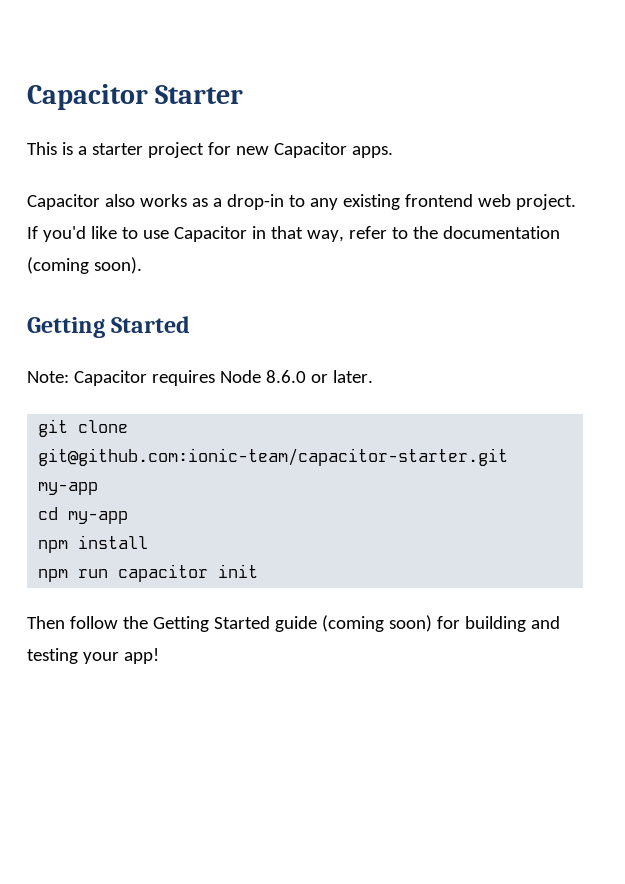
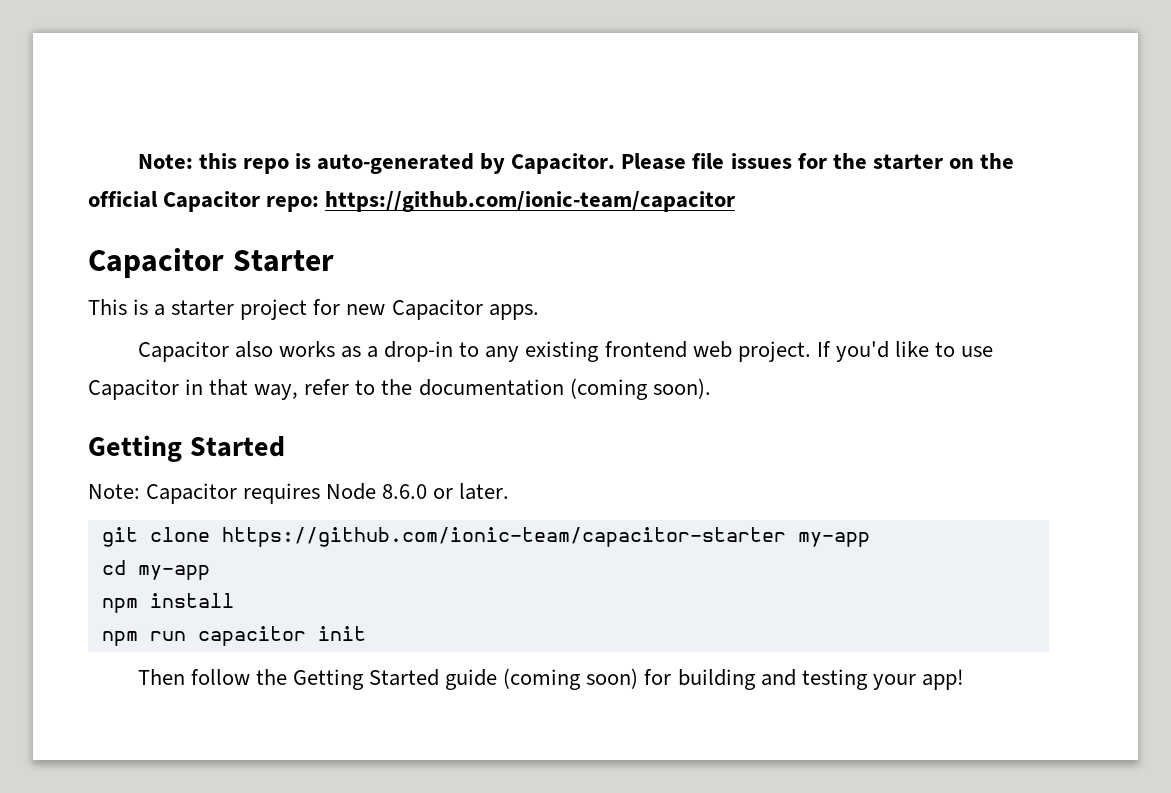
+ Note: this repo is auto-generated by Capacitor. Please file issues for the starter on the official Capacitor repo: https://github.com/ionic-team/capacitor
- git clone git@github.com:ionic-team/capacitor-starter.git my-app
+ git clone https://github.com/ionic-team/capacitor-starter my-app

